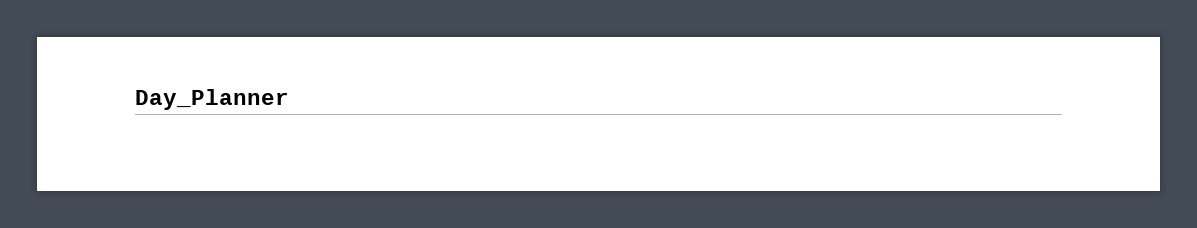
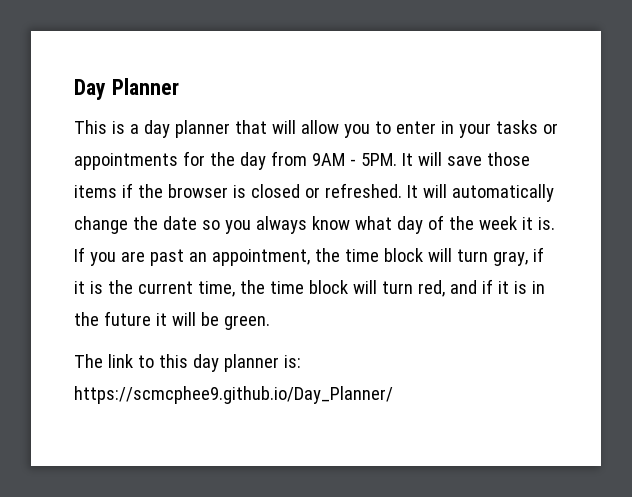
- Day_Planner
+ Day Planner
+ This is a day planner that will allow you to enter in your tasks or appointments for the day from 9AM - 5PM. It will save those items if the browser is closed or refreshed. It will automatically change the date so you always know what day of the week it is. If you are past an appointment, the time block will turn gray, if it is the current time, the time block will turn red, and if it is in the future it will be green.
+ The link to this day planner is: https://scmcphee9.github.io/Day_Planner/

